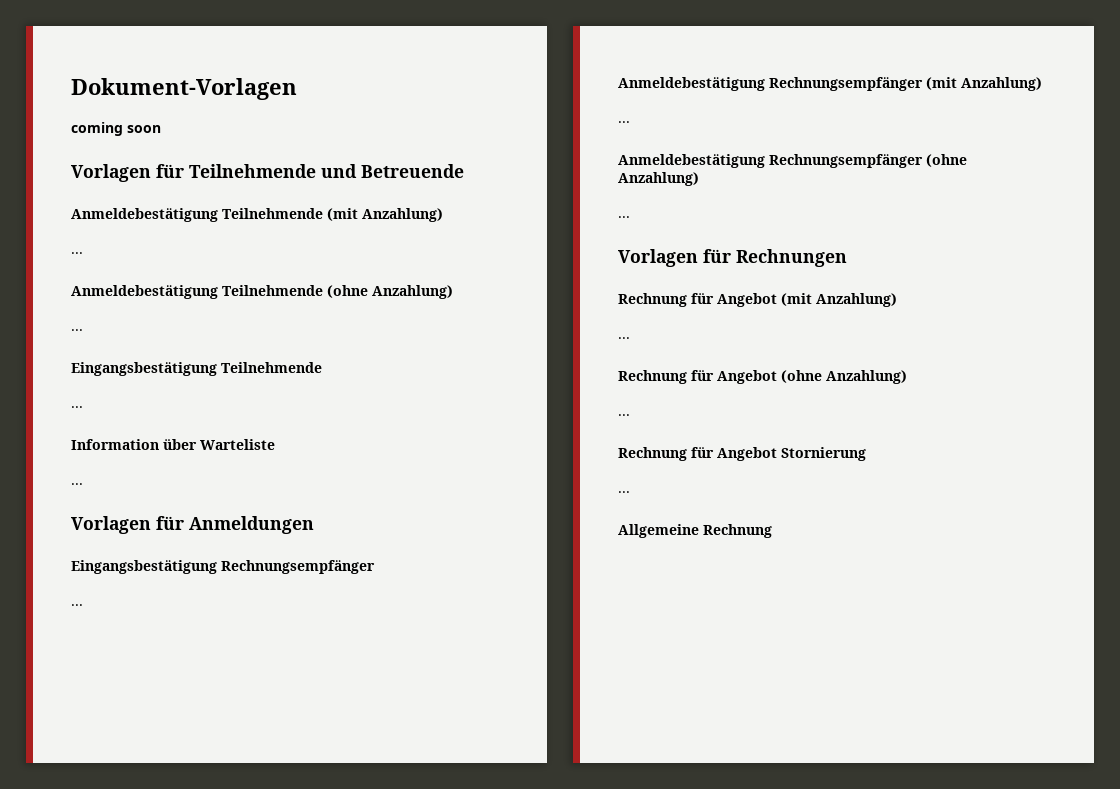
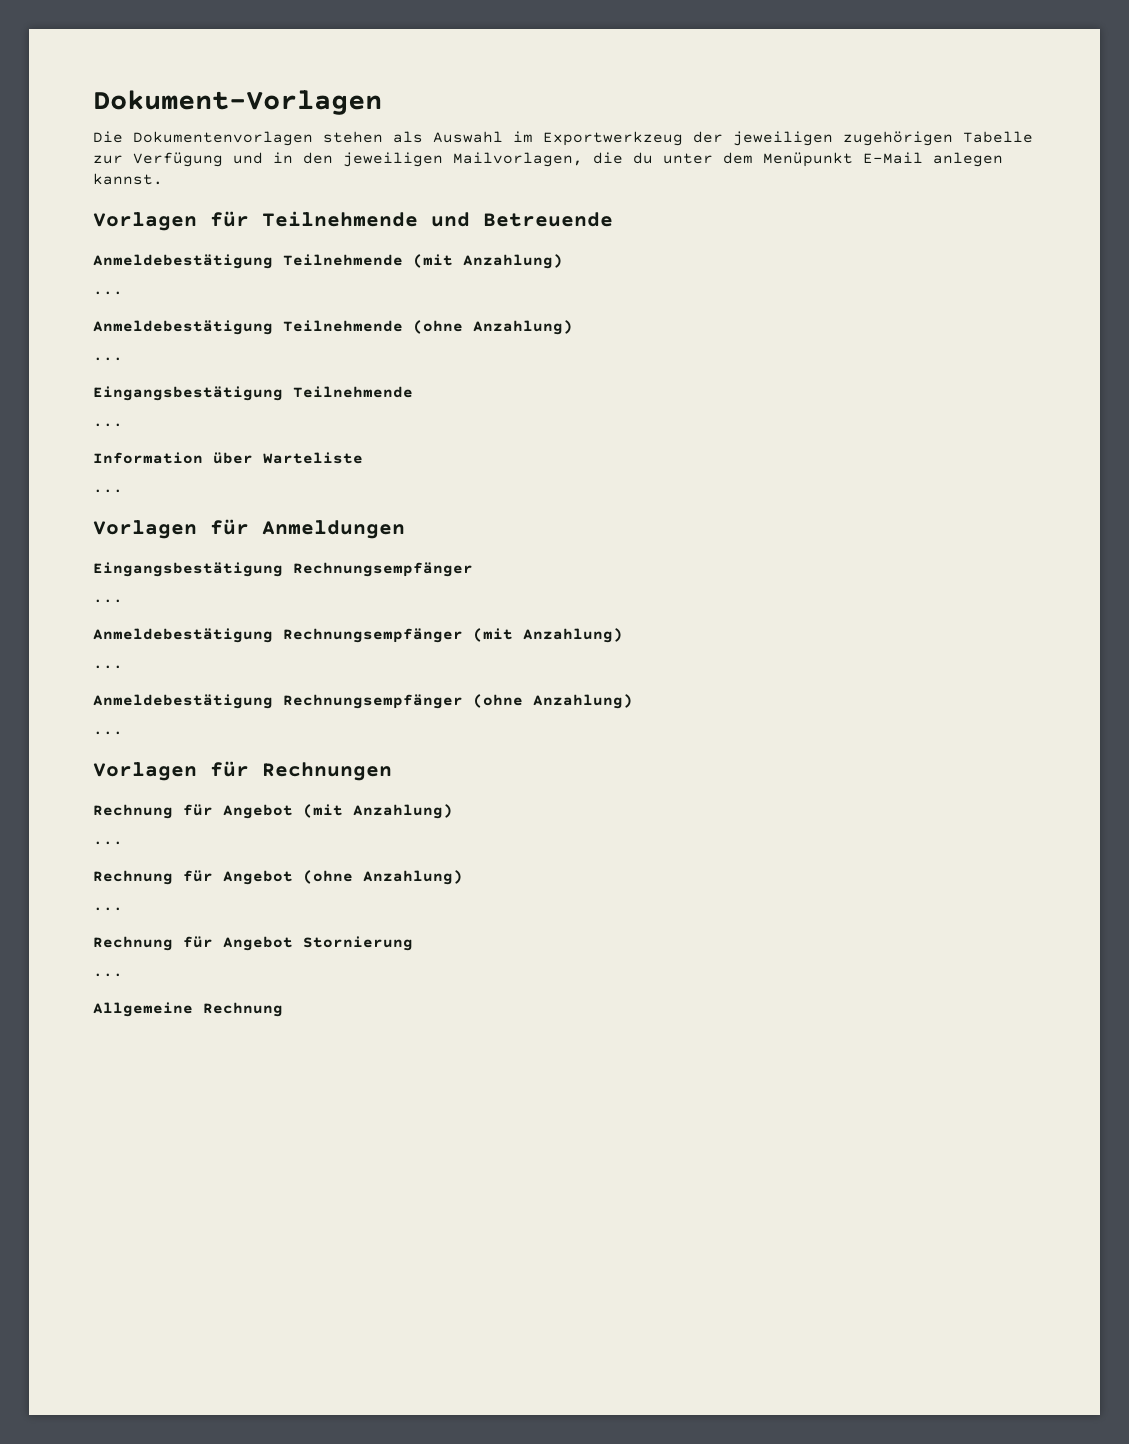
- coming soon
+ Die Dokumentenvorlagen stehen als Auswahl im Exportwerkzeug der jeweiligen zugehörigen Tabelle zur Verfügung und in den jeweiligen Mailvorlagen, die du unter dem Menüpunkt E-Mail anlegen kannst.

